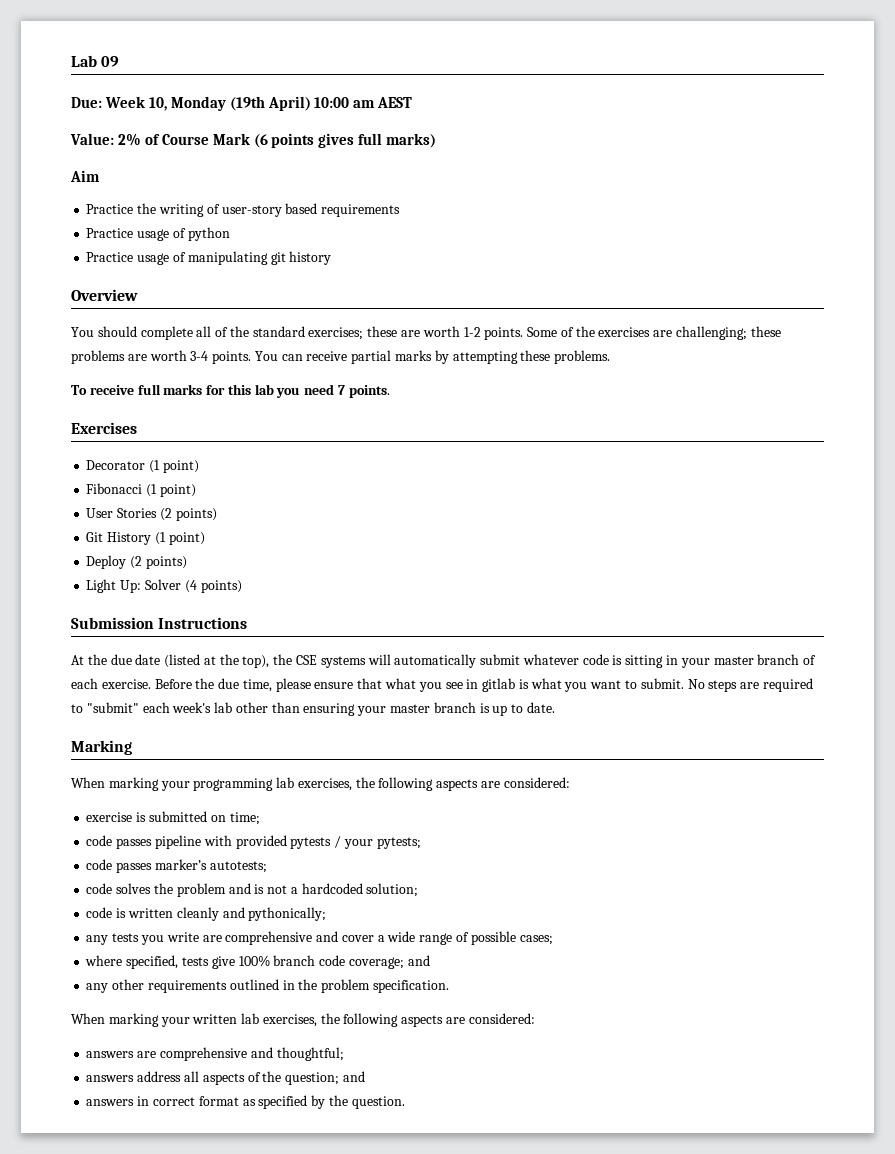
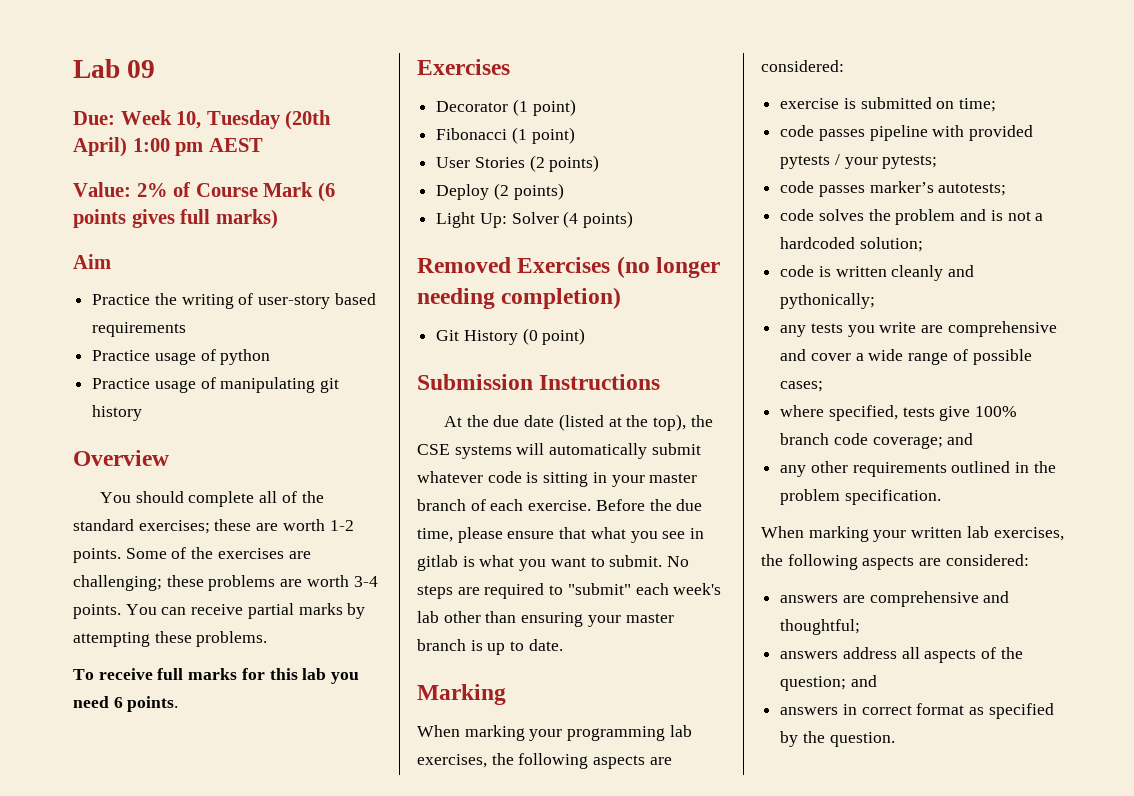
- Due: Week 10, Monday (19th April) 10:00 am AEST
+ Due: Week 10, Tuesday (20th April) 1:00 pm AEST
- To receive full marks for this lab you need 7 points.
+ To receive full marks for this lab you need 6 points.
- Git History (1 point)
+ Removed Exercises (no longer needing completion)
+ Git History (0 point)

